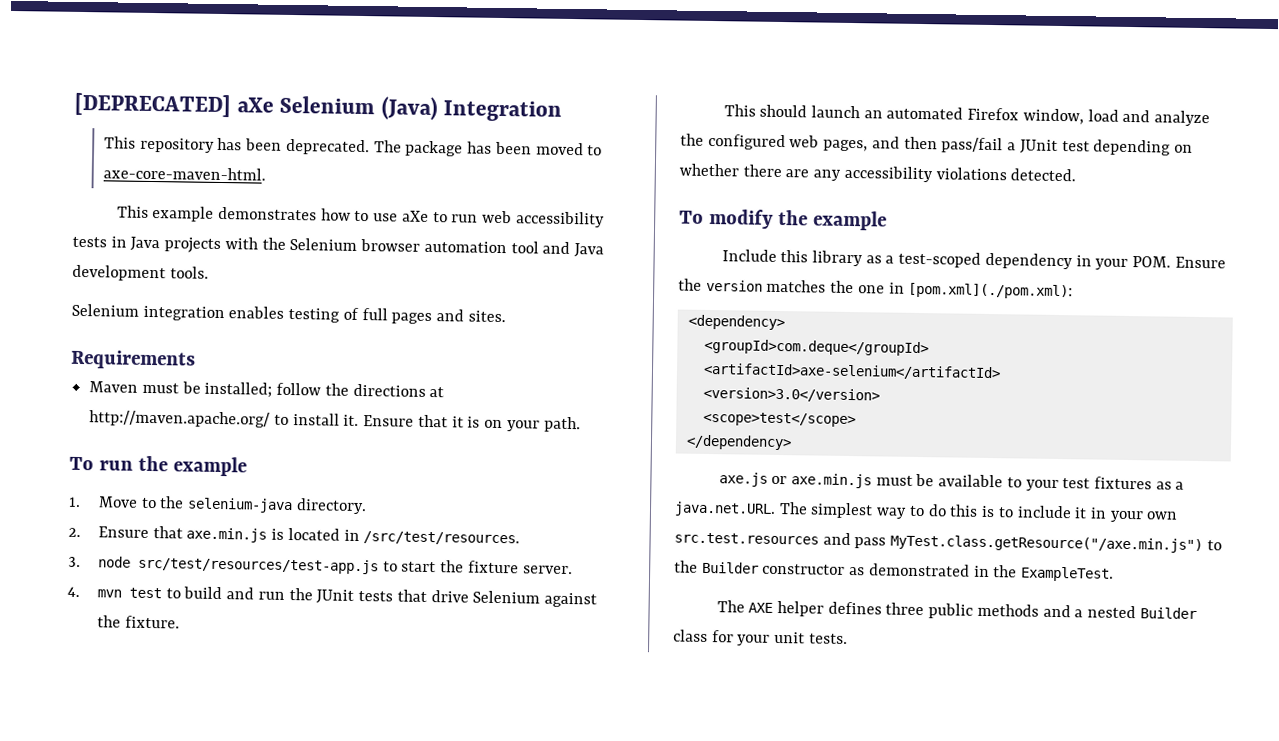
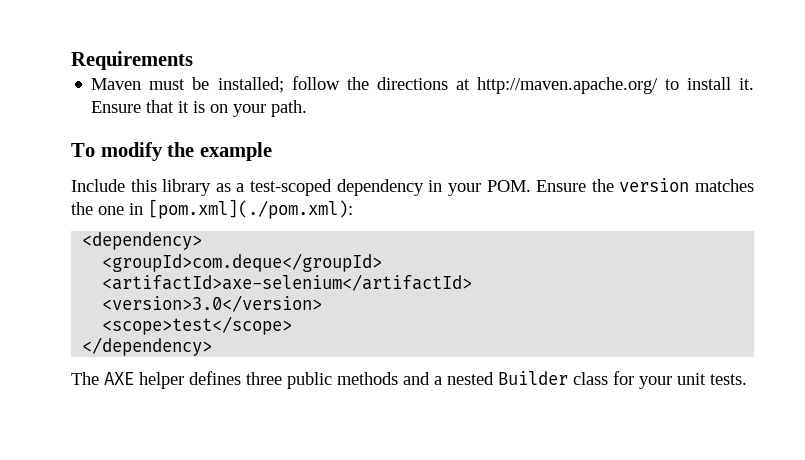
- [DEPRECATED] aXe Selenium (Java) Integration
- This repository has been deprecated. The package has been moved to axe-core-maven-html.
- This example demonstrates how to use aXe to run web accessibility tests in Java projects with the Selenium browser automation tool and Java development tools.
- Selenium integration enables testing of full pages and sites.
- To run the example
- 1. Move to the selenium-java directory.
- 2. Ensure that axe.min.js is located in /src/test/resources.
- 3. node src/test/resources/test-app.js to start the fixture server.
- 4. mvn test to build and run the JUnit tests that drive Selenium against the fixture.
- This should launch an automated Firefox window, load and analyze the configured web pages, and then pass/fail a JUnit test depending on whether there are any accessibility violations detected.
- axe.js or axe.min.js must be available to your test fixtures as a java.net.URL. The simplest way to do this is to include it in your own src.test.resources and pass MyTest.class.getResource("/axe.min.js") to the Builder constructor as demonstrated in the ExampleTest.

